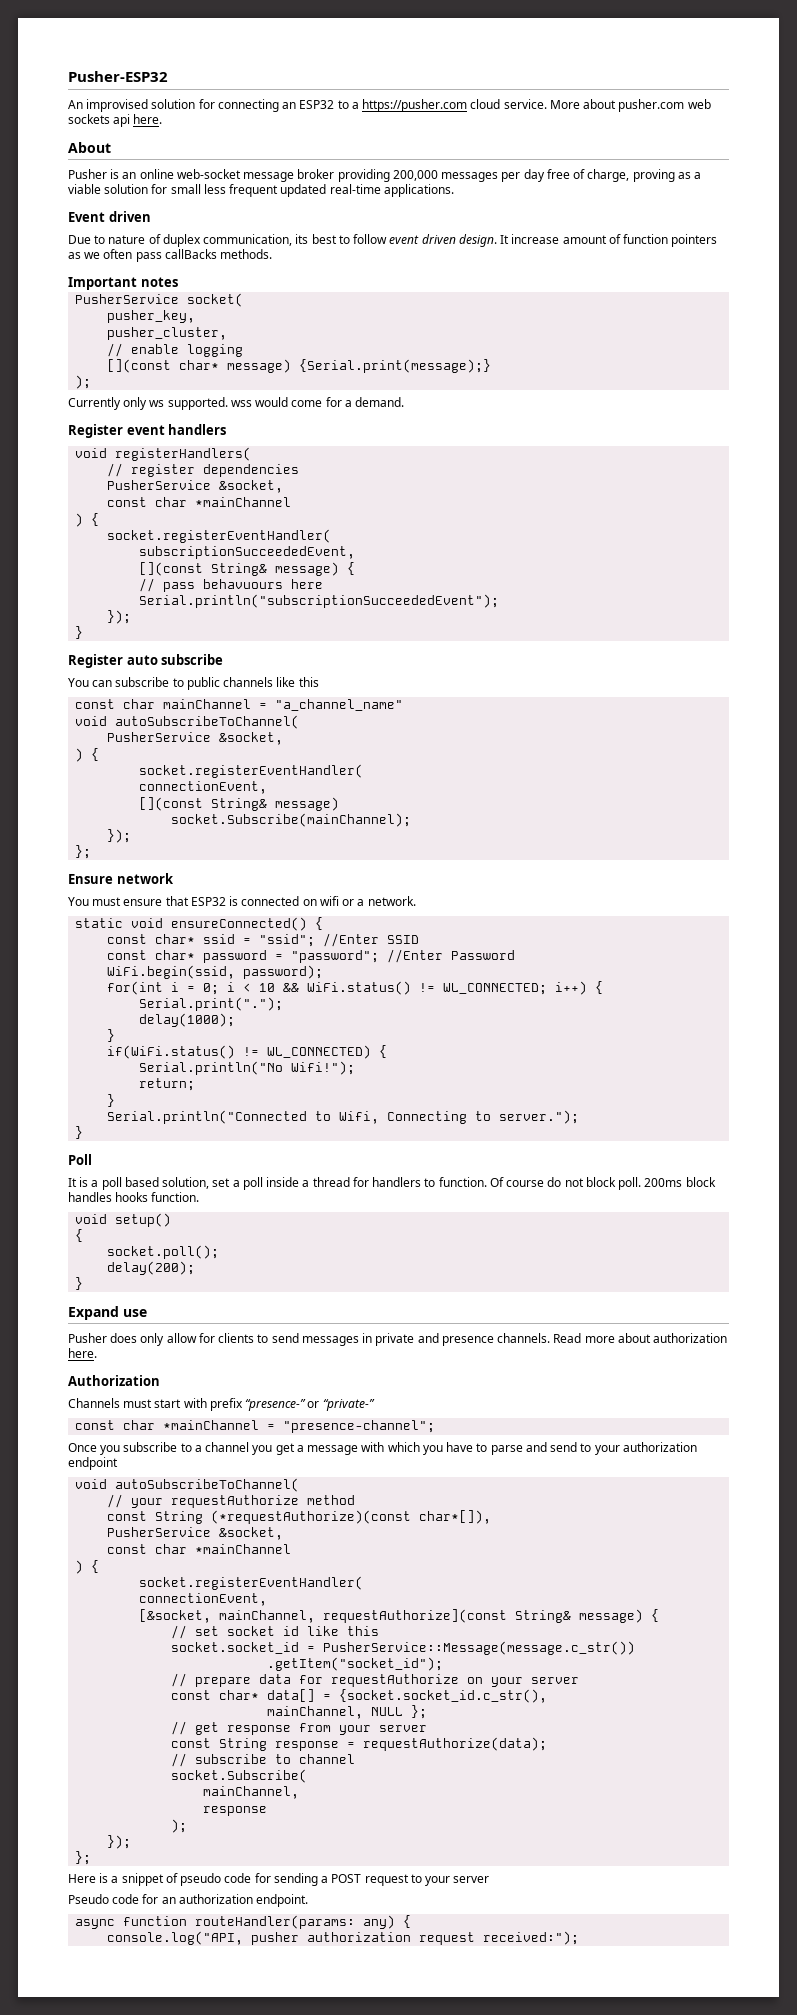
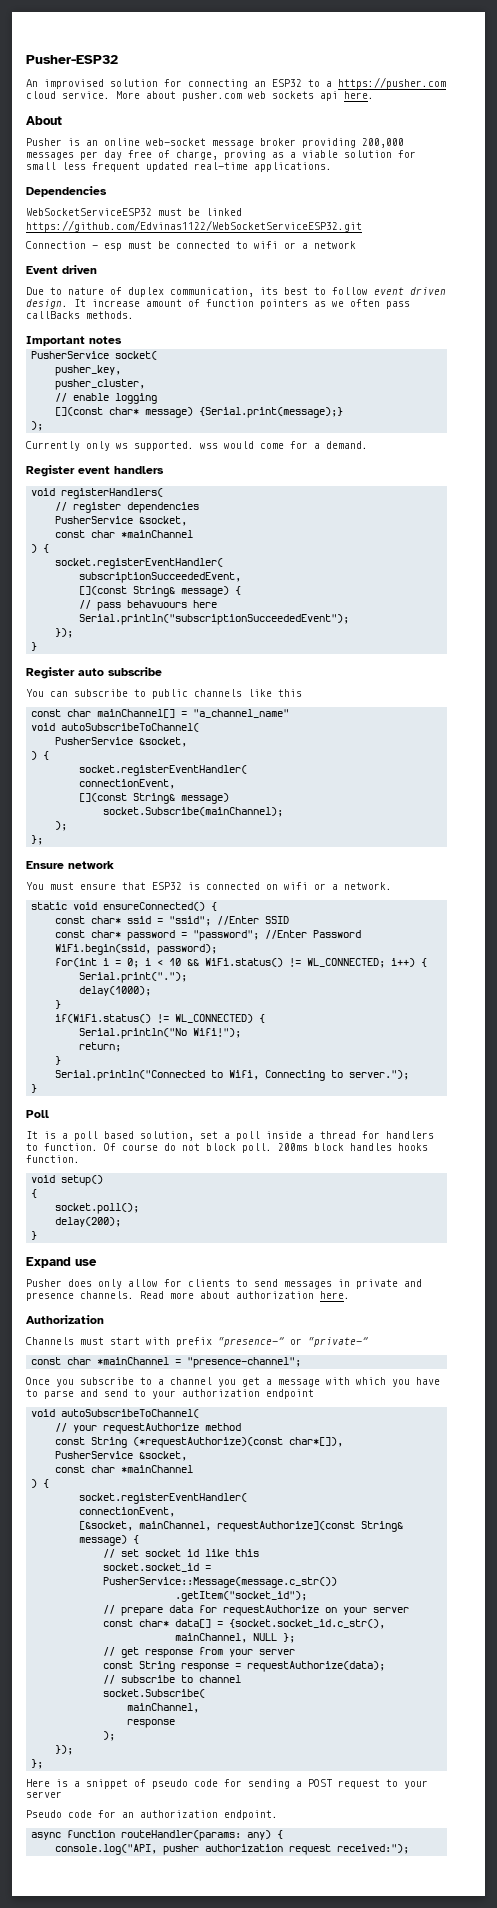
+ Dependencies
+ WebSocketServiceESP32 must be linked https://github.com/Edvinas1122/WebSocketServiceESP32.git
+ Connection - esp must be connected to wifi or a network
- const char mainChannel = "a_channel_name"
+ const char mainChannel[] = "a_channel_name"
  socket.Subscribe(mainChannel);
- });
+ );

